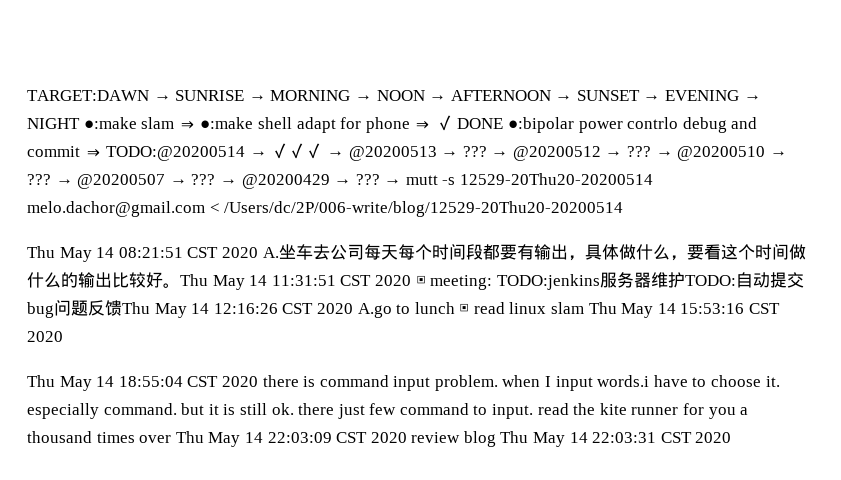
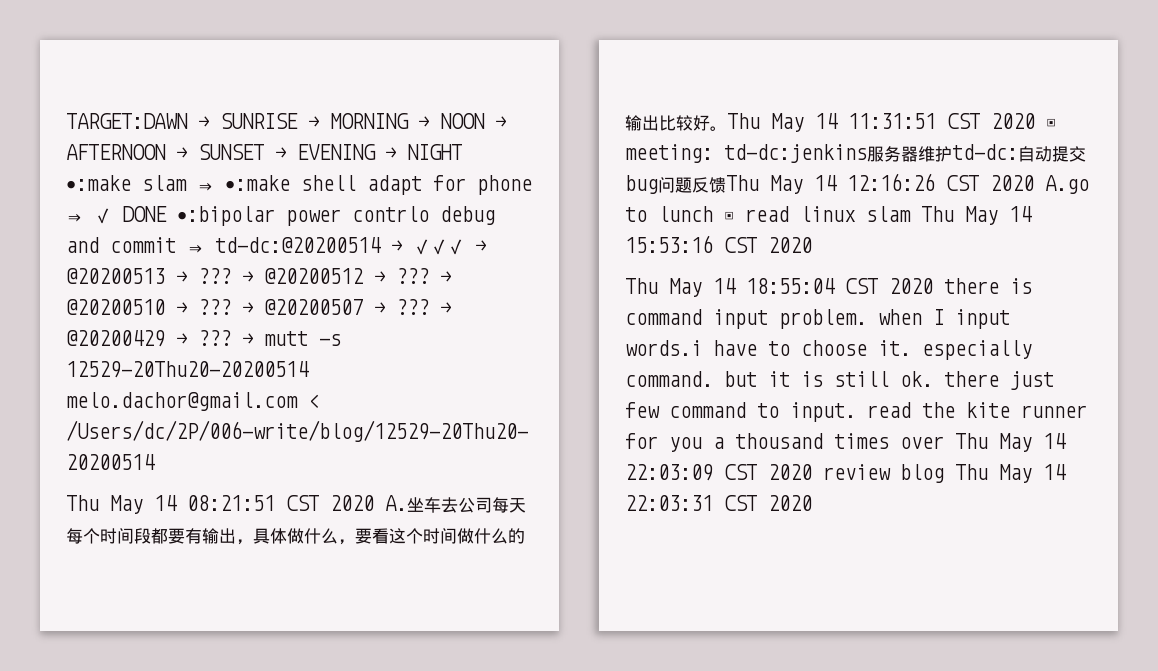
- TARGET:DAWN → SUNRISE → MORNING → NOON → AFTERNOON → SUNSET → EVENING → NIGHT ●:make slam ⇒ ●:make shell adapt for phone ⇒ ✓ DONE ●:bipolar power contrlo debug and commit ⇒ TODO:@20200514 → ✓✓✓ → @20200513 → ???
+ TARGET:DAWN → SUNRISE → MORNING → NOON → AFTERNOON → SUNSET → EVENING → NIGHT ●:make slam ⇒ ●:make shell adapt for phone ⇒ ✓ DONE ●:bipolar power contrlo debug and commit ⇒ td-dc:@20200514 → ✓✓✓ → @20200513 → ???
- Thu May 14 11:31:51 CST 2020 ▣ meeting: TODO:jenkins服务器维护TODO:自动提交bug问题反馈Thu May 14 12:16:26 CST 2020 A.go to lunch ▣ read linux slam Thu May 14 15:53:16 CST 2020
+ Thu May 14 11:31:51 CST 2020 ▣ meeting: td-dc:jenkins服务器维护td-dc:自动提交bug问题反馈Thu May 14 12:16:26 CST 2020 A.go to lunch ▣ read linux slam Thu May 14 15:53:16 CST 2020

